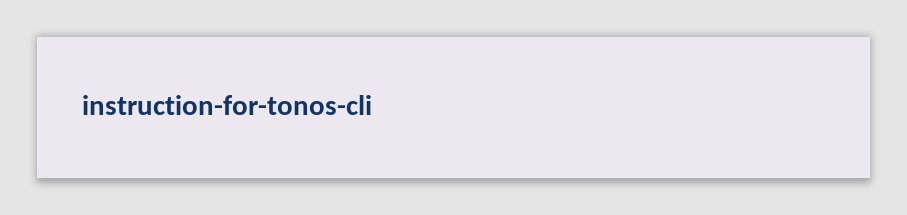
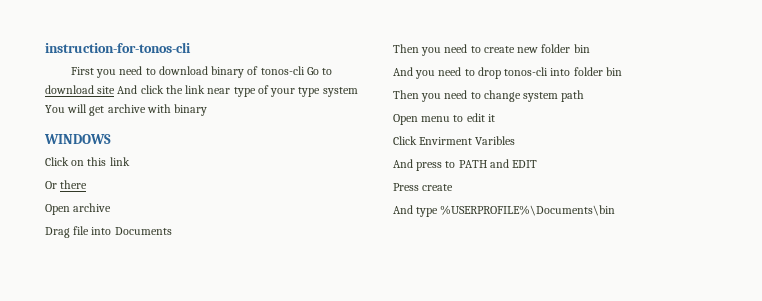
+ First you need to download binary of tonos-cli Go to download site And click the link near type of your type system You will get archive with binary
+ WINDOWS
+ Click on this link
+ Or there
+ Open archive
+ Drag file into Documents
+ Then you need to create new folder bin
+ And you need to drop tonos-cli into folder bin
+ Then you need to change system path
+ Open menu to edit it
+ Click Envirment Varibles
+ And press to PATH and EDIT
+ Press create
+ And type %USERPROFILE%\Documents\bin

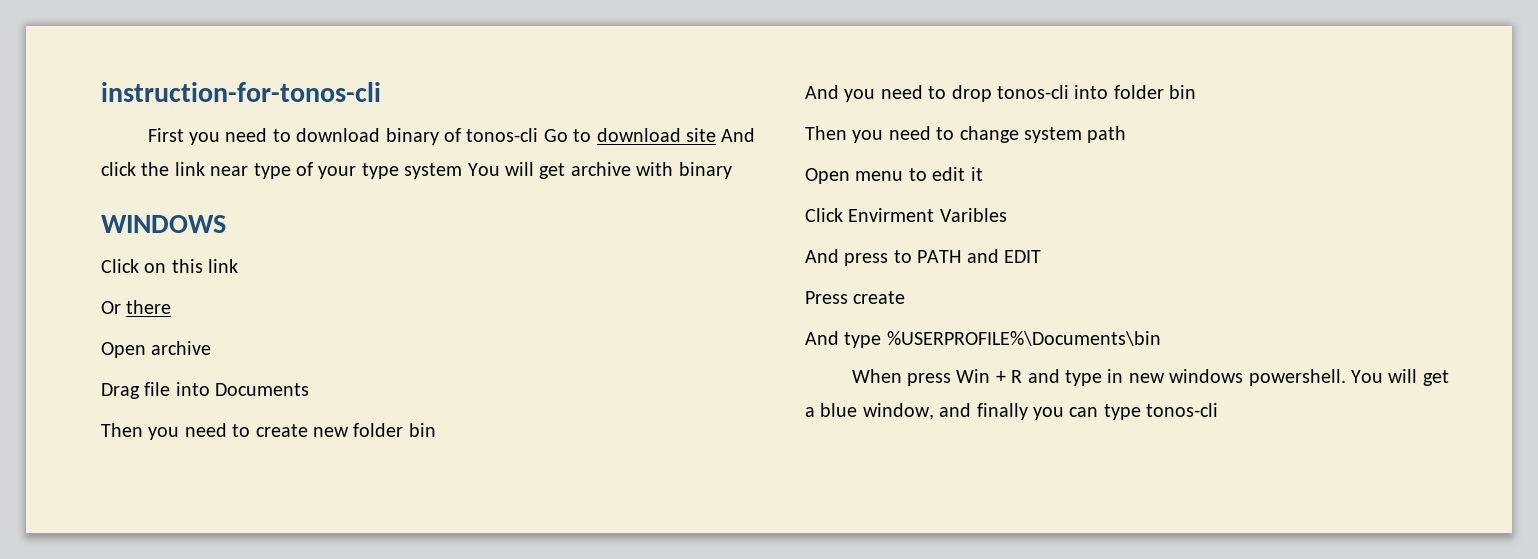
+ When press Win + R and type in new windows powershell. You will get a blue window, and finally you can type tonos-cli

